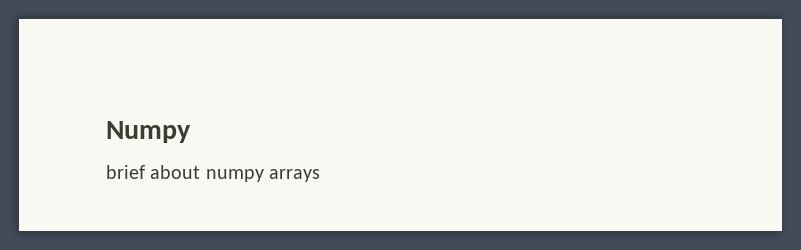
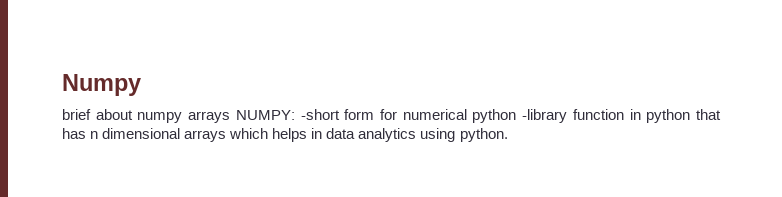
- brief about numpy arrays
+ brief about numpy arrays NUMPY: -short form for numerical python -library function in python that has n dimensional arrays which helps in data analytics using python.

